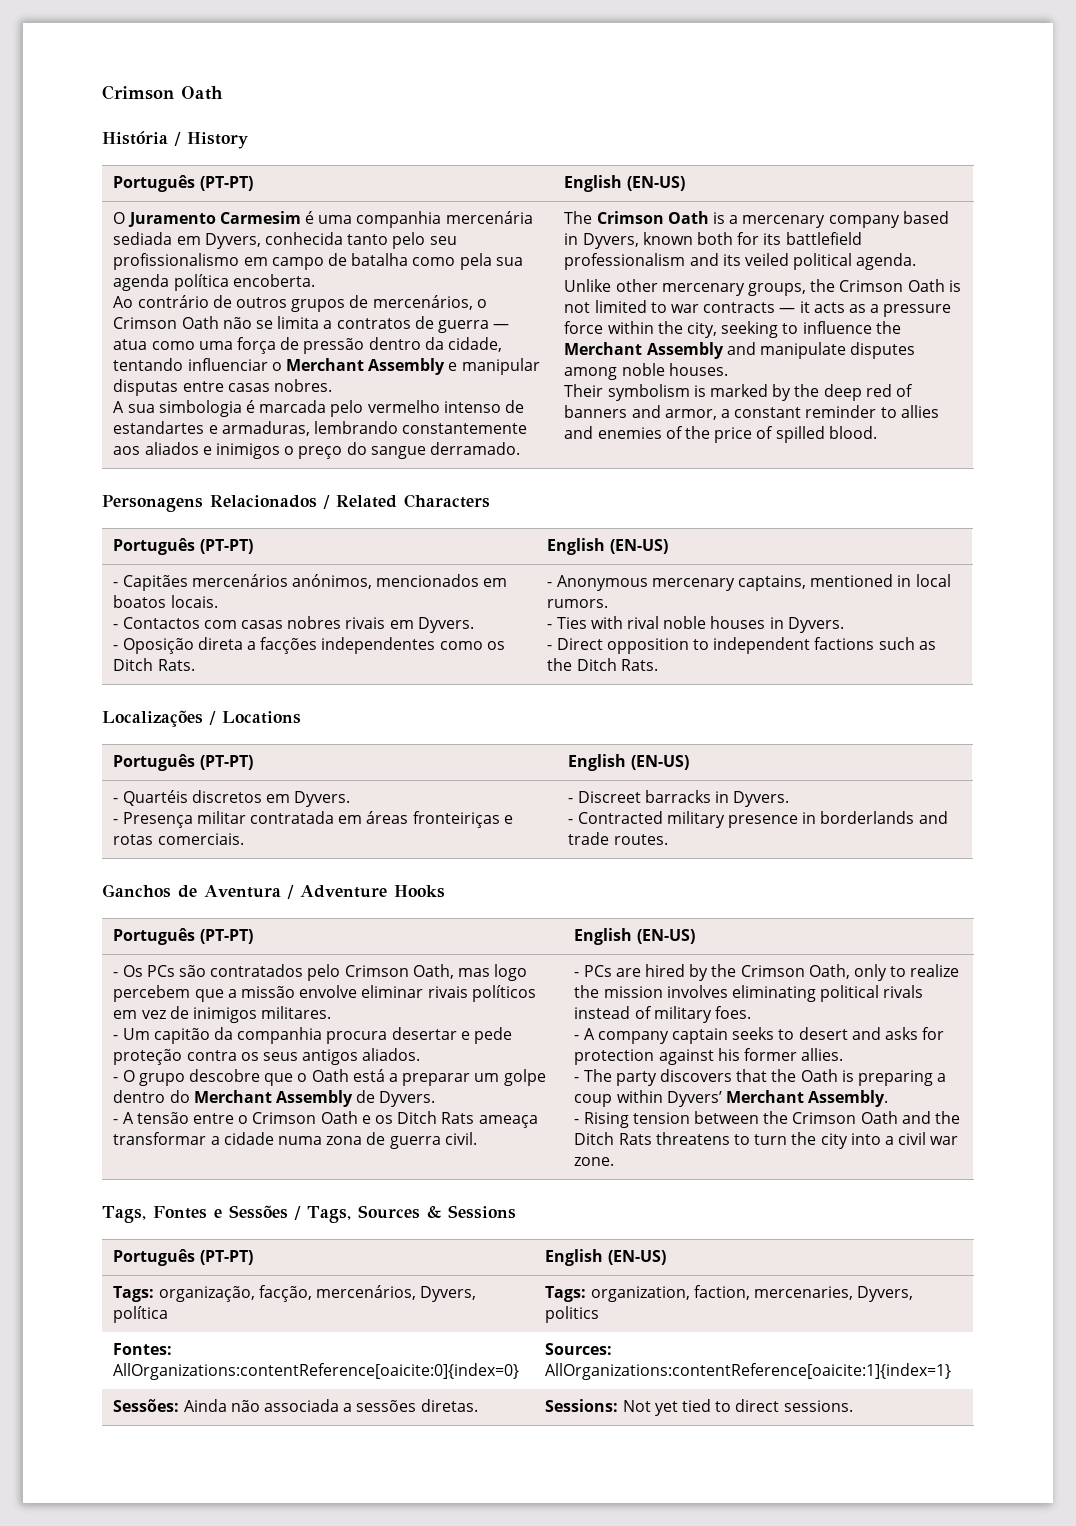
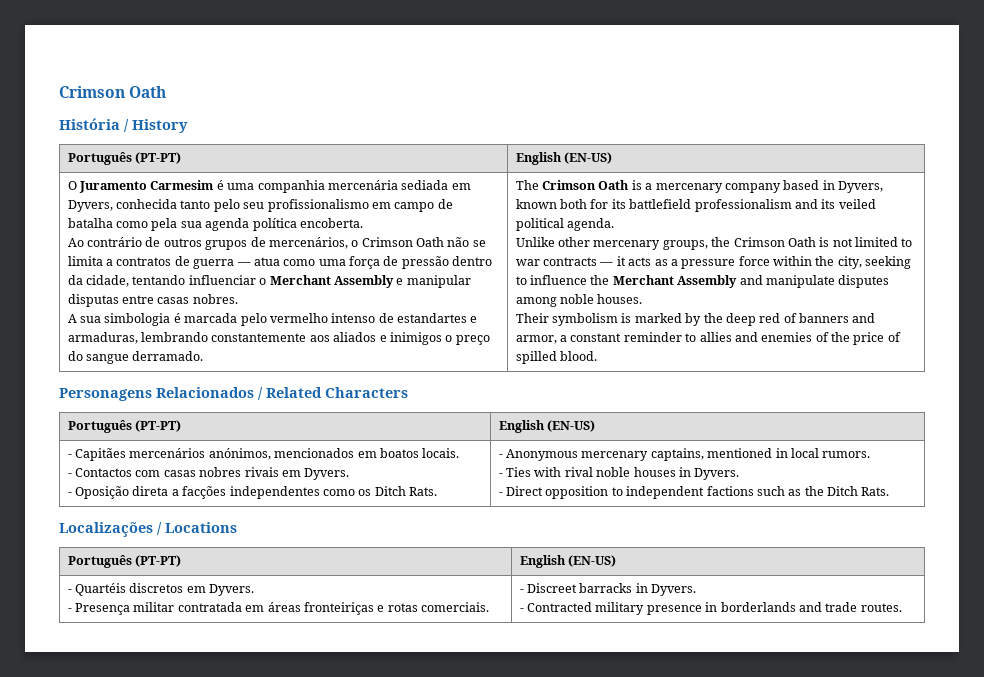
- Ganchos de Aventura / Adventure Hooks
- Português (PT-PT) | English (EN-US)
- - Os PCs são contratados pelo Crimson Oath, mas logo percebem que a missão envolve eliminar rivais políticos em vez de inimigos militares.
- - Um capitão da companhia procura desertar e pede proteção contra os seus antigos aliados.
- - O grupo descobre que o Oath está a preparar um golpe dentro do Merchant Assembly de Dyvers.
- - A tensão entre o Crimson Oath e os Ditch Rats ameaça transformar a cidade numa zona de guerra civil. | - PCs are hired by the Crimson Oath, only to realize the mission involves eliminating political rivals instead of military foes.
- - A company captain seeks to desert and asks for protection against his former allies.
- - The party discovers that the Oath is preparing a coup within Dyvers’ Merchant Assembly.
- - Rising tension between the Crimson Oath and the Ditch Rats threatens to turn the city into a civil war zone.
- Tags, Fontes e Sessões / Tags, Sources & Sessions
- Português (PT-PT) | English (EN-US)
- Tags: organização, facção, mercenários, Dyvers, política | Tags: organization, faction, mercenaries, Dyvers, politics
- Fontes: AllOrganizations:contentReference[oaicite:0]{index=0} | Sources: AllOrganizations:contentReference[oaicite:1]{index=1}
- Sessões: Ainda não associada a sessões diretas. | Sessions: Not yet tied to direct sessions.

